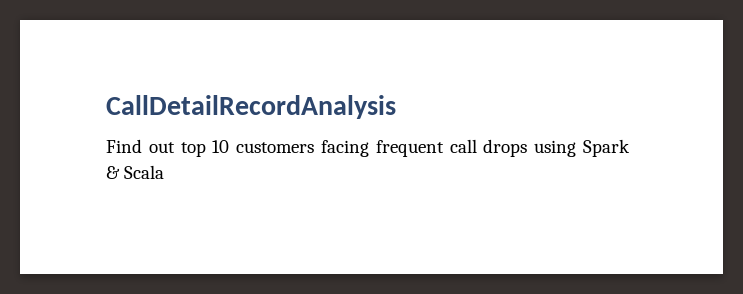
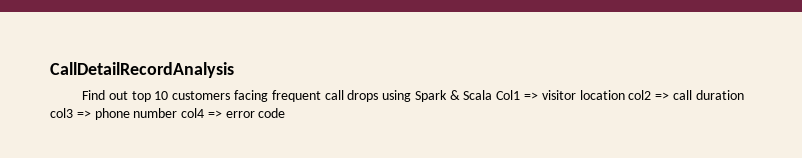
- Find out top 10 customers facing frequent call drops using Spark & Scala
+ Find out top 10 customers facing frequent call drops using Spark & Scala Col1 => visitor location col2 => call duration col3 => phone number col4 => error code

